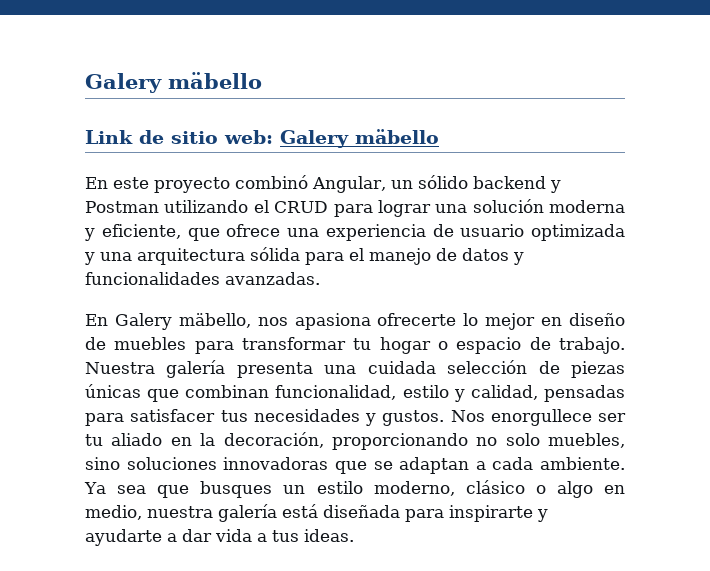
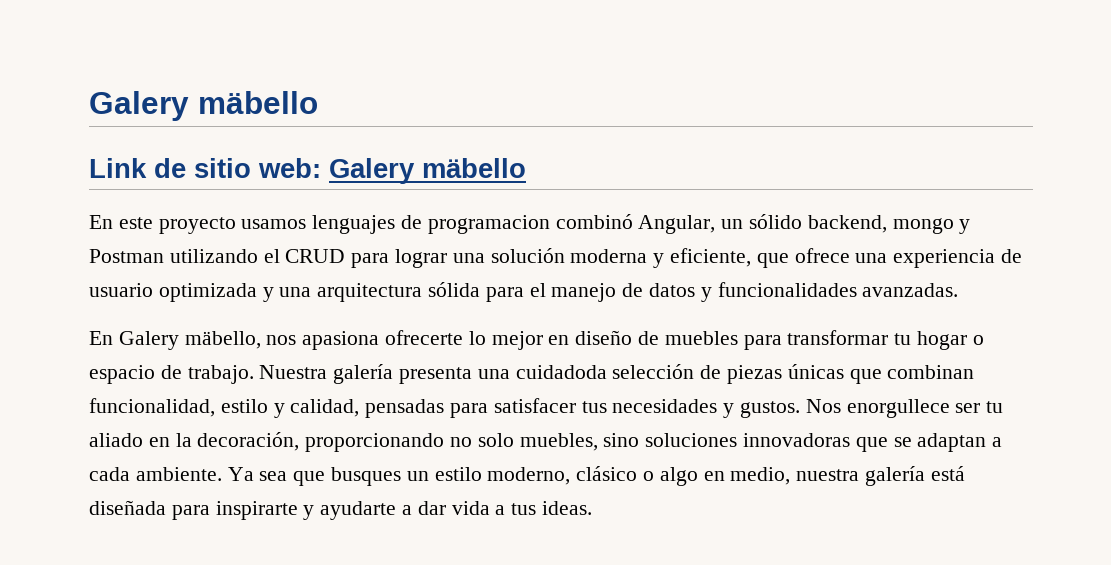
- En este proyecto combinó Angular, un sólido backend y Postman utilizando el CRUD para lograr una solución moderna y eficiente, que ofrece una experiencia de usuario optimizada y una arquitectura sólida para el manejo de datos y funcionalidades avanzadas.
+ En este proyecto usamos lenguajes de programacion combinó Angular, un sólido backend, mongo y Postman utilizando el CRUD para lograr una solución moderna y eficiente, que ofrece una experiencia de usuario optimizada y una arquitectura sólida para el manejo de datos y funcionalidades avanzadas.
- Nuestra galería presenta una cuidada selección de piezas únicas que combinan funcionalidad, estilo y calidad, pensadas para satisfacer tus necesidades y gustos.
+ Nuestra galería presenta una cuidadoda selección de piezas únicas que combinan funcionalidad, estilo y calidad, pensadas para satisfacer tus necesidades y gustos.

